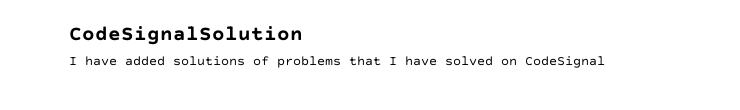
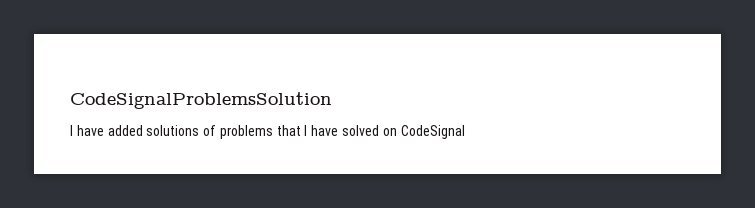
- CodeSignalSolution
+ CodeSignalProblemsSolution

